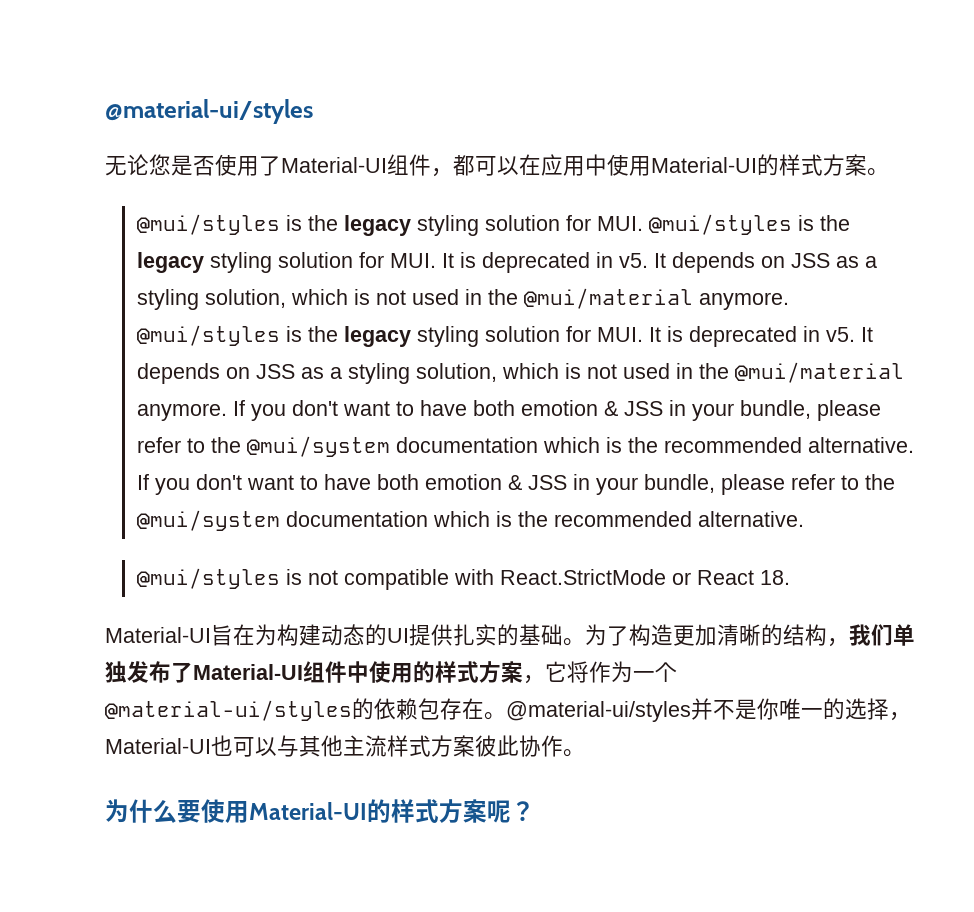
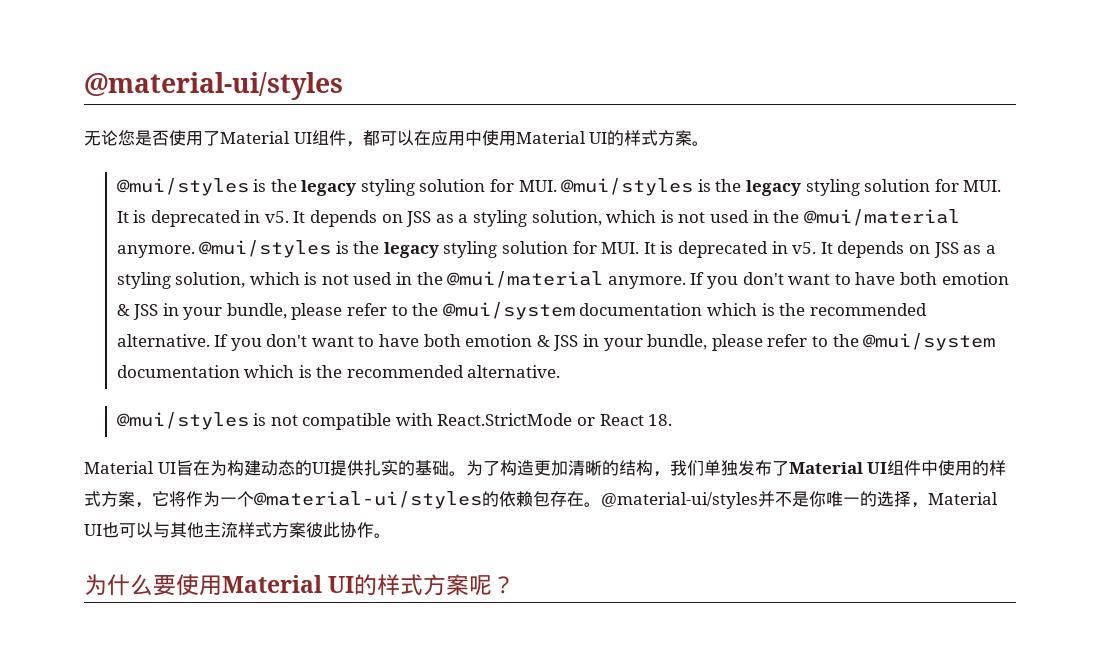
- 无论您是否使用了Material-UI组件，都可以在应用中使用Material-UI的样式方案。
+ 无论您是否使用了Material UI组件，都可以在应用中使用Material UI的样式方案。
- Material-UI旨在为构建动态的UI提供扎实的基础。
+ Material UI旨在为构建动态的UI提供扎实的基础。
- 为了构造更加清晰的结构，我们单独发布了Material-UI组件中使用的样式方案，它将作为一个@material-ui/styles的依赖包存在。
+ 为了构造更加清晰的结构，我们单独发布了Material UI组件中使用的样式方案，它将作为一个@material-ui/styles的依赖包存在。
- @material-ui/styles并不是你唯一的选择，Material-UI也可以与其他主流样式方案彼此协作。
+ @material-ui/styles并不是你唯一的选择，Material UI也可以与其他主流样式方案彼此协作。
- 为什么要使用Material-UI的样式方案呢？
+ 为什么要使用Material UI的样式方案呢？

